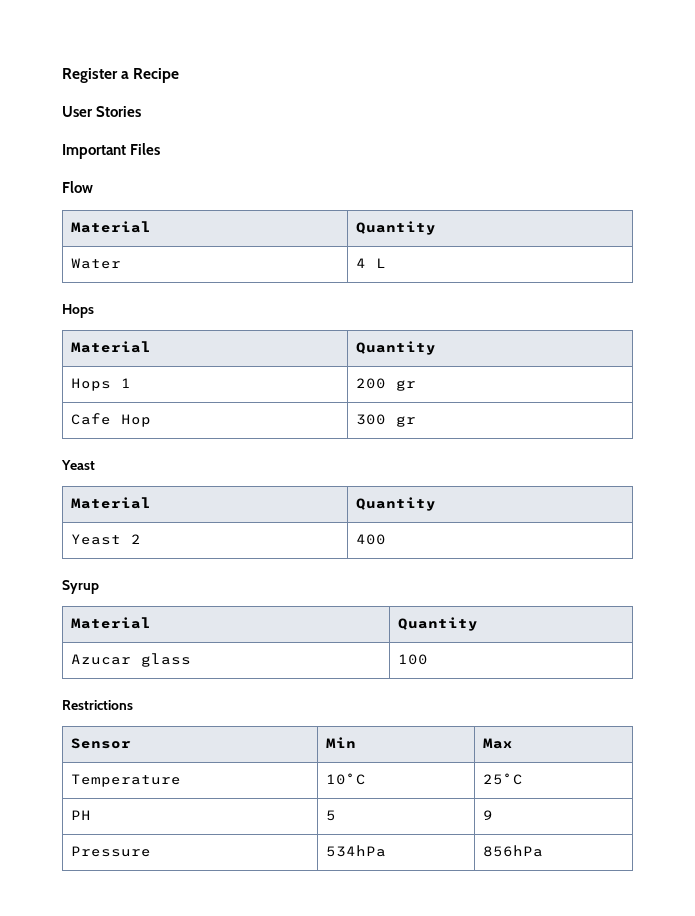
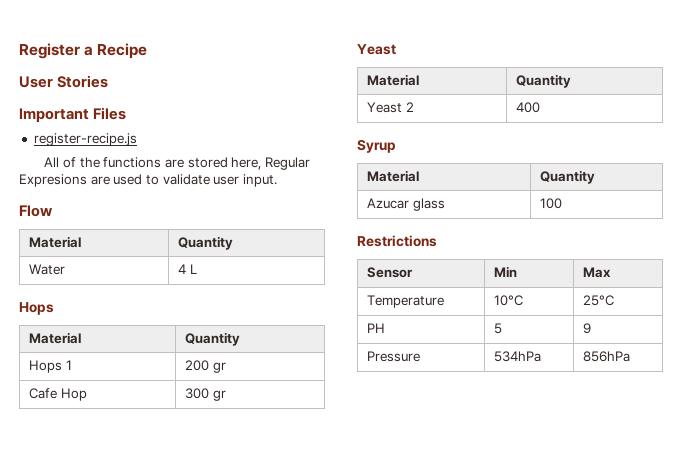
+ register-recipe.js
+ All of the functions are stored here, Regular Expresions are used to validate user input.

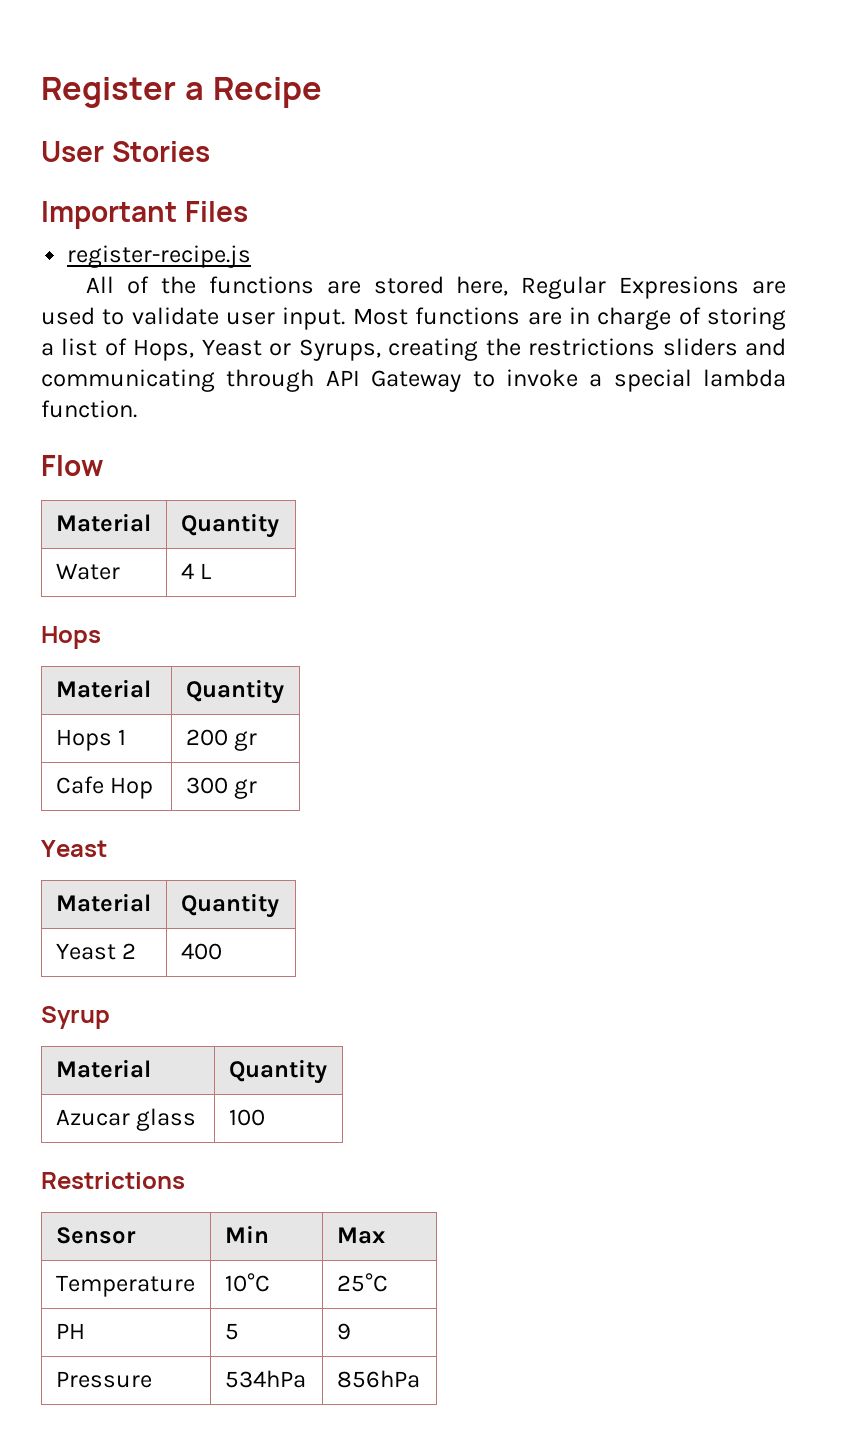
+ Most functions are in charge of storing a list of Hops, Yeast or Syrups, creating the restrictions sliders and communicating through API Gateway to invoke a special lambda function.

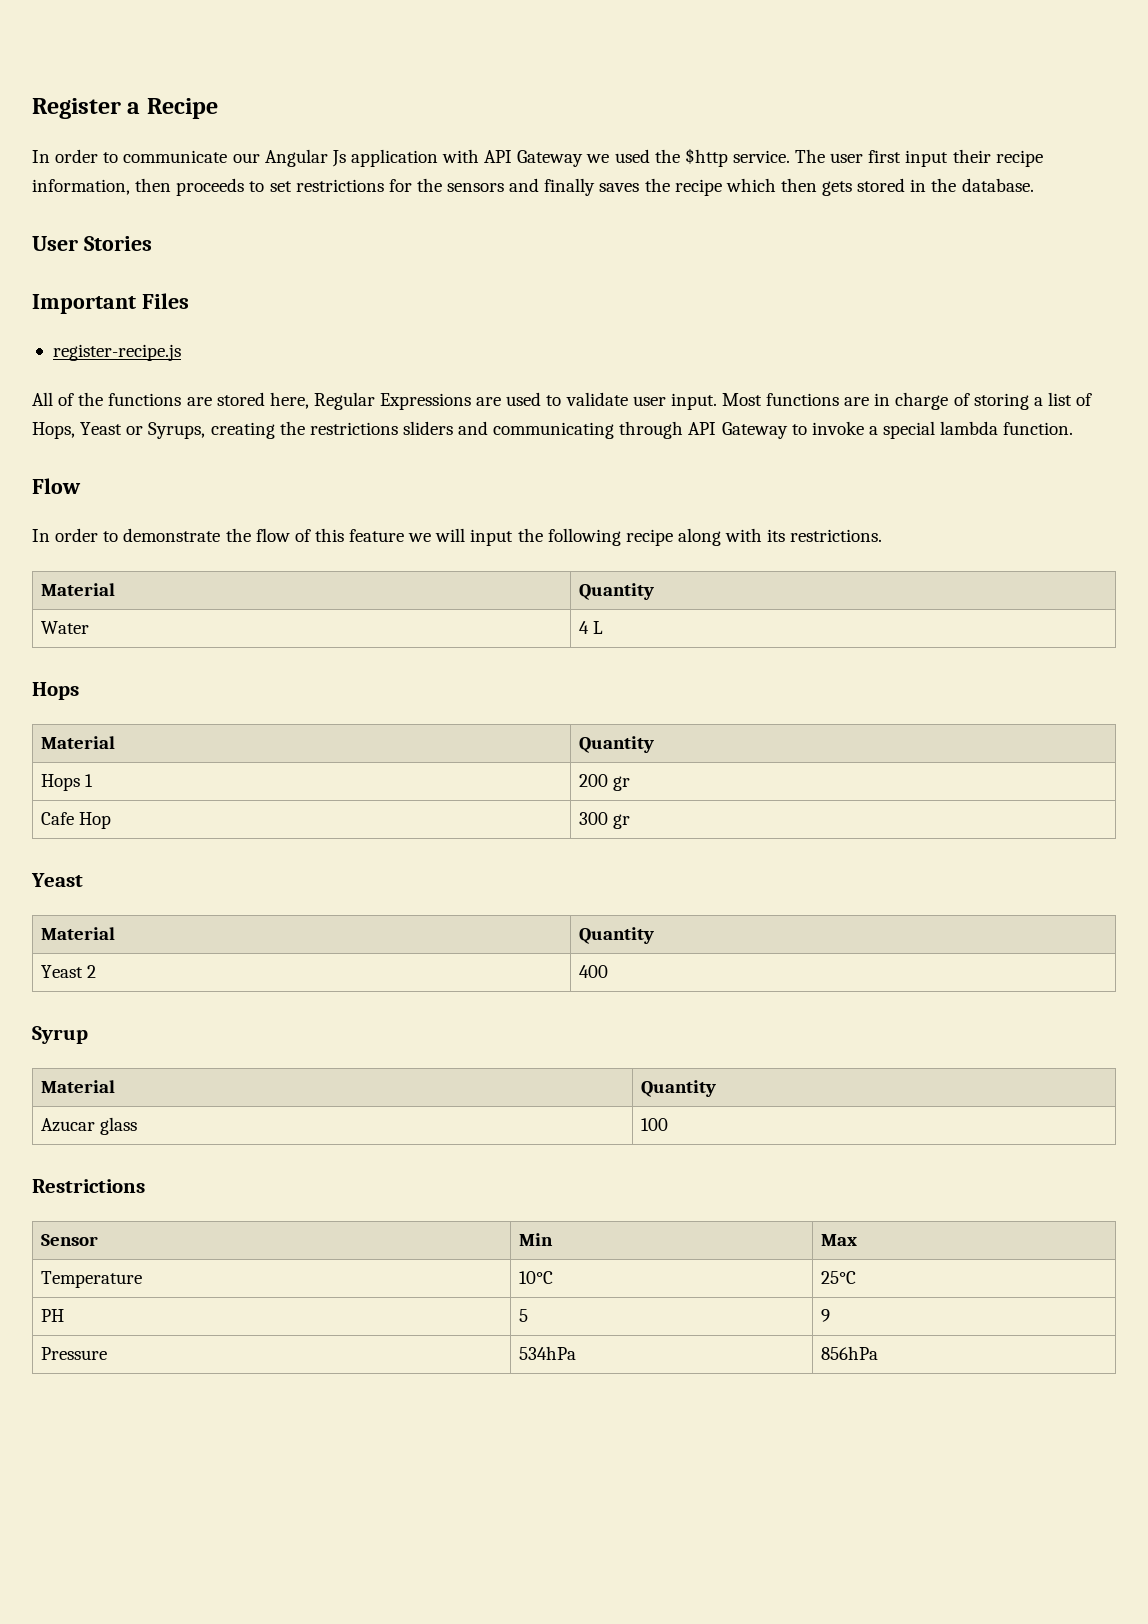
+ In order to communicate our Angular Js application with API Gateway we used the $http service. The user first input their recipe information, then proceeds to set restrictions for the sensors and finally saves the recipe which then gets stored in the database.
- All of the functions are stored here, Regular Expresions are used to validate user input.
+ All of the functions are stored here, Regular Expressions are used to validate user input.
+ In order to demonstrate the flow of this feature we will input the following recipe along with its restrictions.

